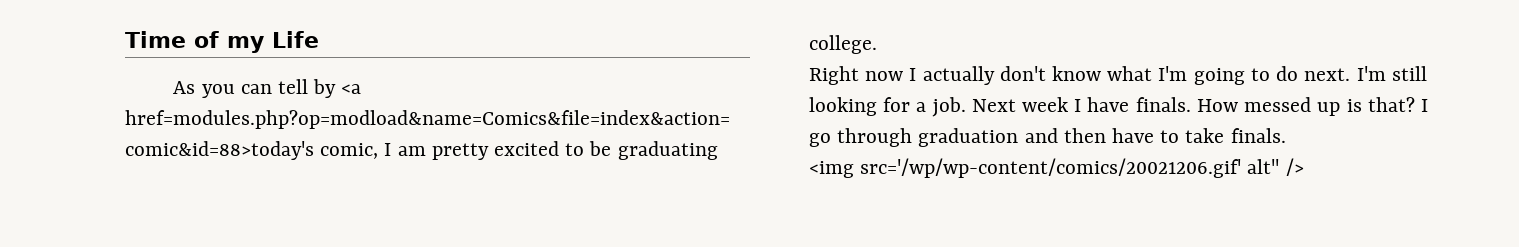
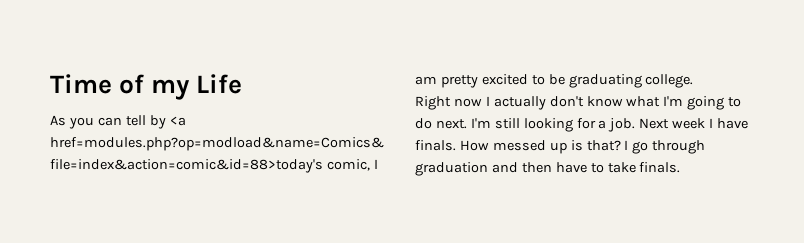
- <img src='/wp/wp-content/comics/20021206.gif' alt'' />

